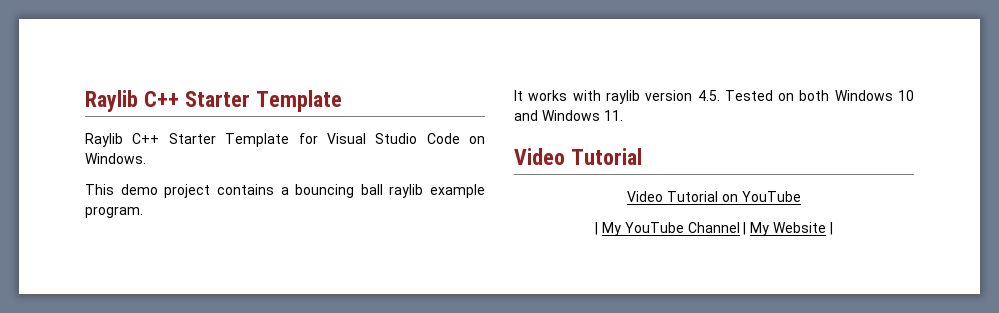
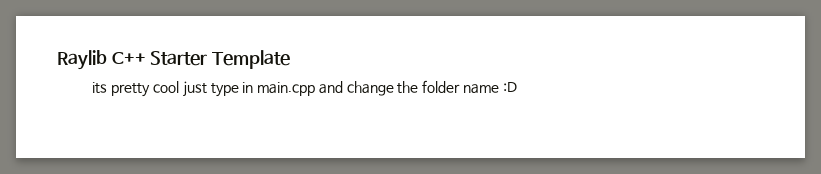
- Raylib C++ Starter Template for Visual Studio Code on Windows.
- This demo project contains a bouncing ball raylib example program.
- It works with raylib version 4.5. Tested on both Windows 10 and Windows 11.
- Video Tutorial
- Video Tutorial on YouTube
- | My YouTube Channel | My Website |
+ its pretty cool just type in main.cpp and change the folder name :D

